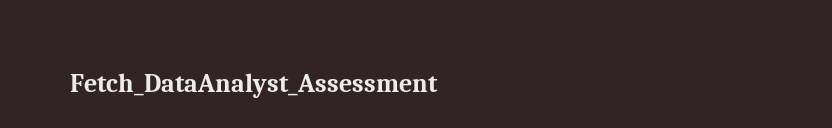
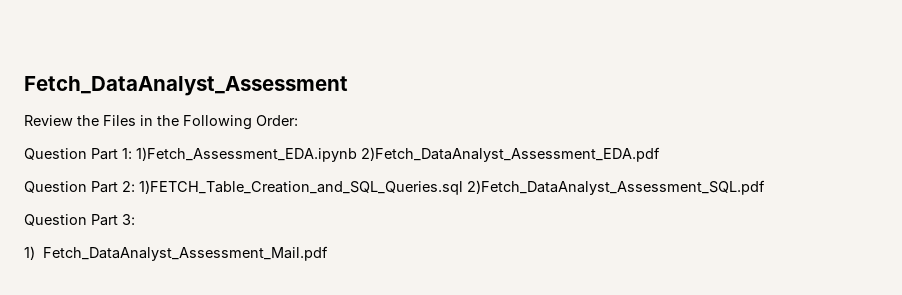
+ Review the Files in the Following Order:
+ Question Part 1: 1)Fetch_Assessment_EDA.ipynb 2)Fetch_DataAnalyst_Assessment_EDA.pdf
+ Question Part 2: 1)FETCH_Table_Creation_and_SQL_Queries.sql 2)Fetch_DataAnalyst_Assessment_SQL.pdf
+ Question Part 3:
+ 1) Fetch_DataAnalyst_Assessment_Mail.pdf

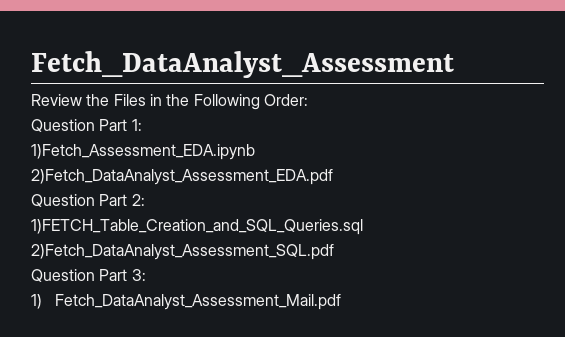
- Question Part 1: 1)Fetch_Assessment_EDA.ipynb 2)Fetch_DataAnalyst_Assessment_EDA.pdf
+ Question Part 1:
+ 1)Fetch_Assessment_EDA.ipynb
+ 2)Fetch_DataAnalyst_Assessment_EDA.pdf
- Question Part 2: 1)FETCH_Table_Creation_and_SQL_Queries.sql 2)Fetch_DataAnalyst_Assessment_SQL.pdf
+ Question Part 2:
+ 1)FETCH_Table_Creation_and_SQL_Queries.sql
+ 2)Fetch_DataAnalyst_Assessment_SQL.pdf

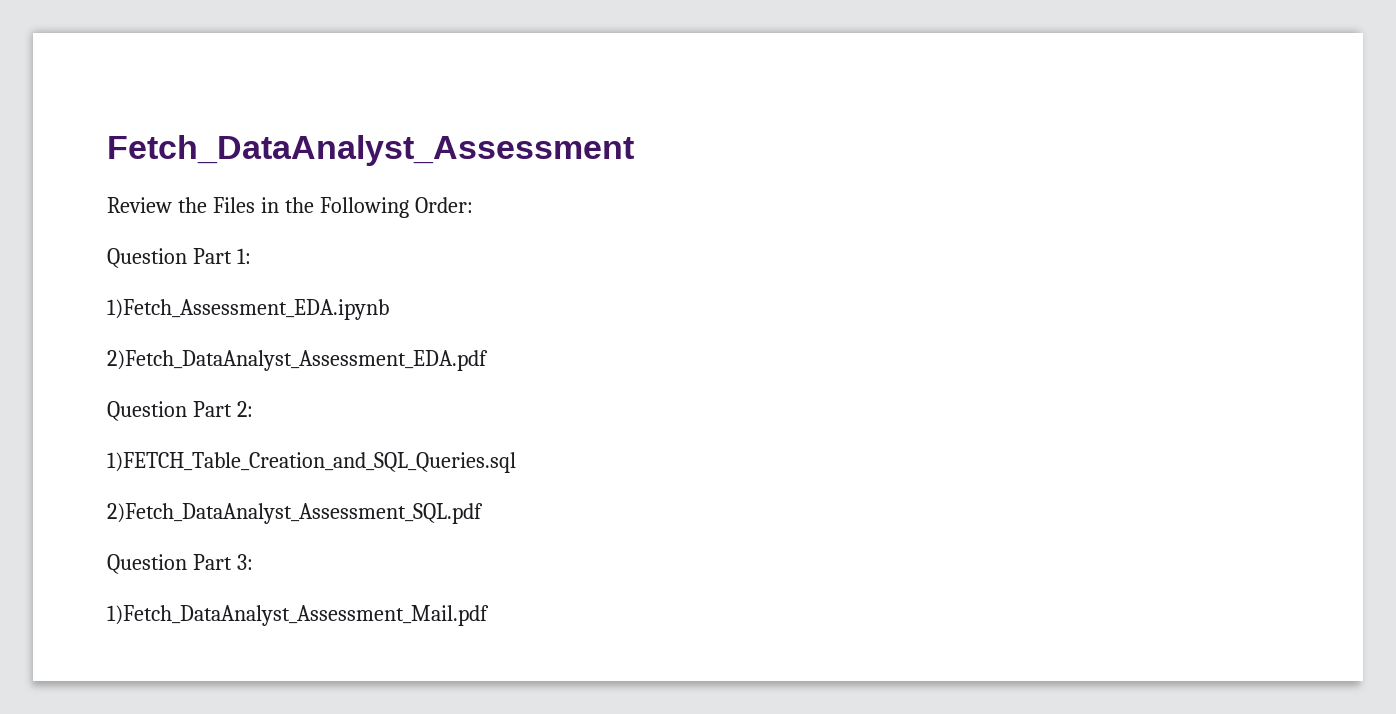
- 1) Fetch_DataAnalyst_Assessment_Mail.pdf
+ 1)Fetch_DataAnalyst_Assessment_Mail.pdf

